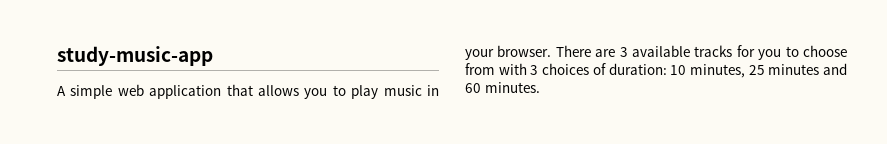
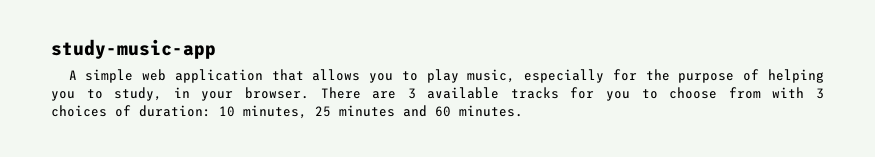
- A simple web application that allows you to play music in your browser.
+ A simple web application that allows you to play music, especially for the purpose of helping you to study, in your browser.

